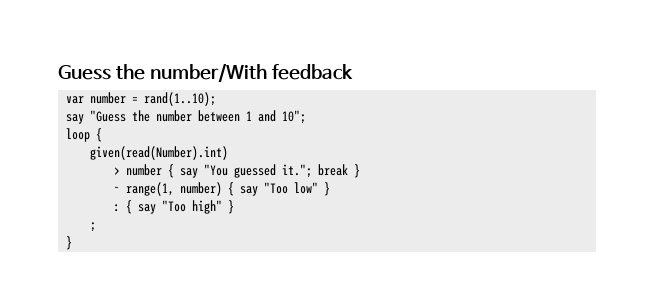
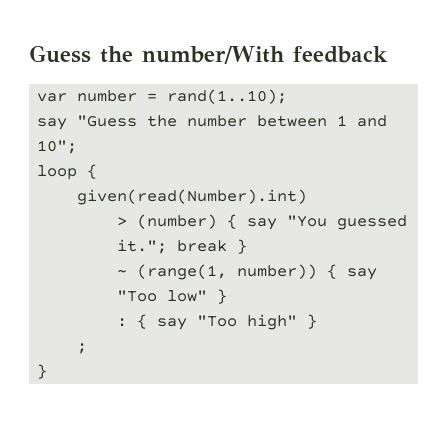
- > number { say "You guessed it."; break }
+ > (number) { say "You guessed it."; break }
- ~ range(1, number) { say "Too low" }
+ ~ (range(1, number)) { say "Too low" }

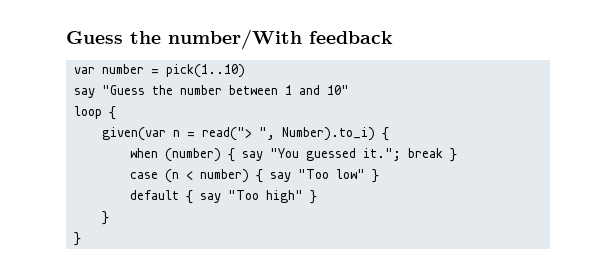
- var number = rand(1..10);
+ var number = pick(1..10)
- say "Guess the number between 1 and 10";
+ say "Guess the number between 1 and 10"
- given(read(Number).int)
- > (number) { say "You guessed it."; break }
+ given(var n = read("> ", Number).to_i) {
+ when (number) { say "You guessed it."; break }
- ~ (range(1, number)) { say "Too low" }
+ case (n < number) { say "Too low" }
- : { say "Too high" }
- ;
+ default { say "Too high" }
+ }

